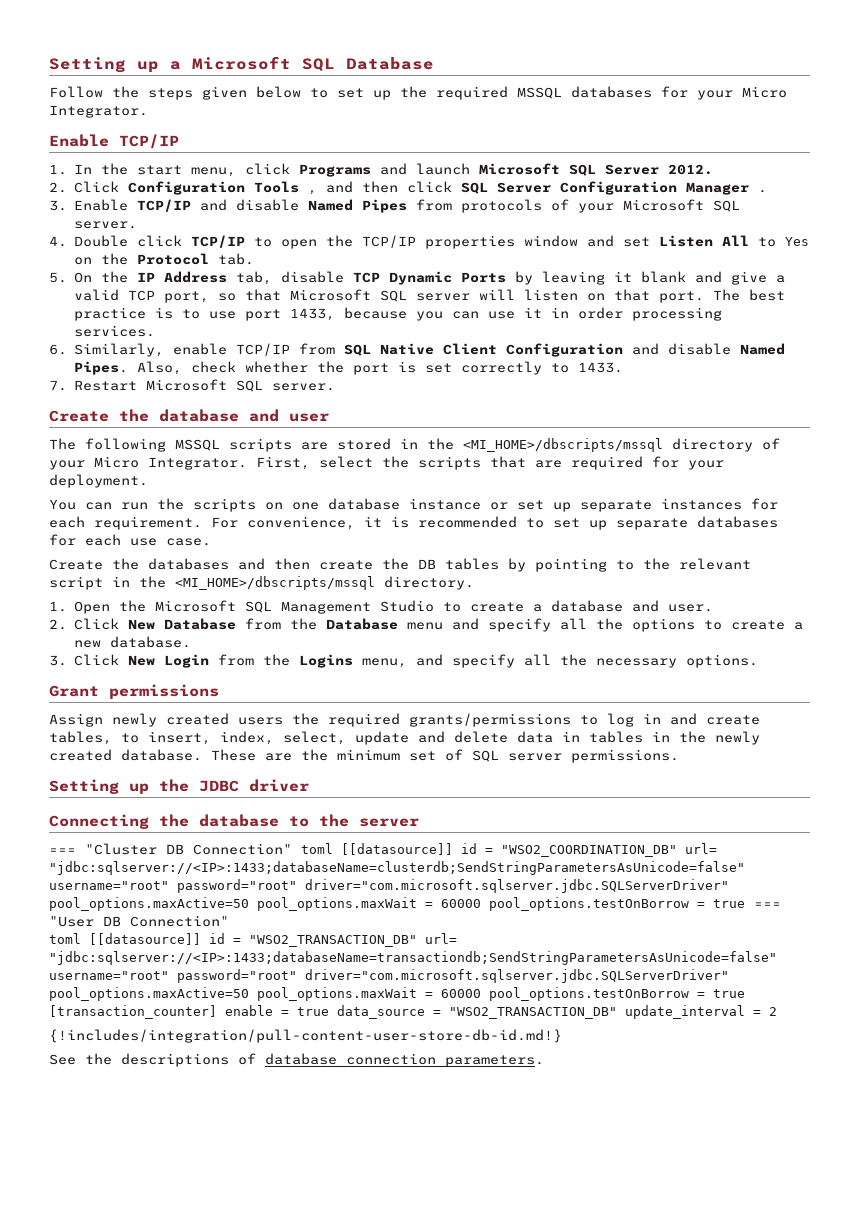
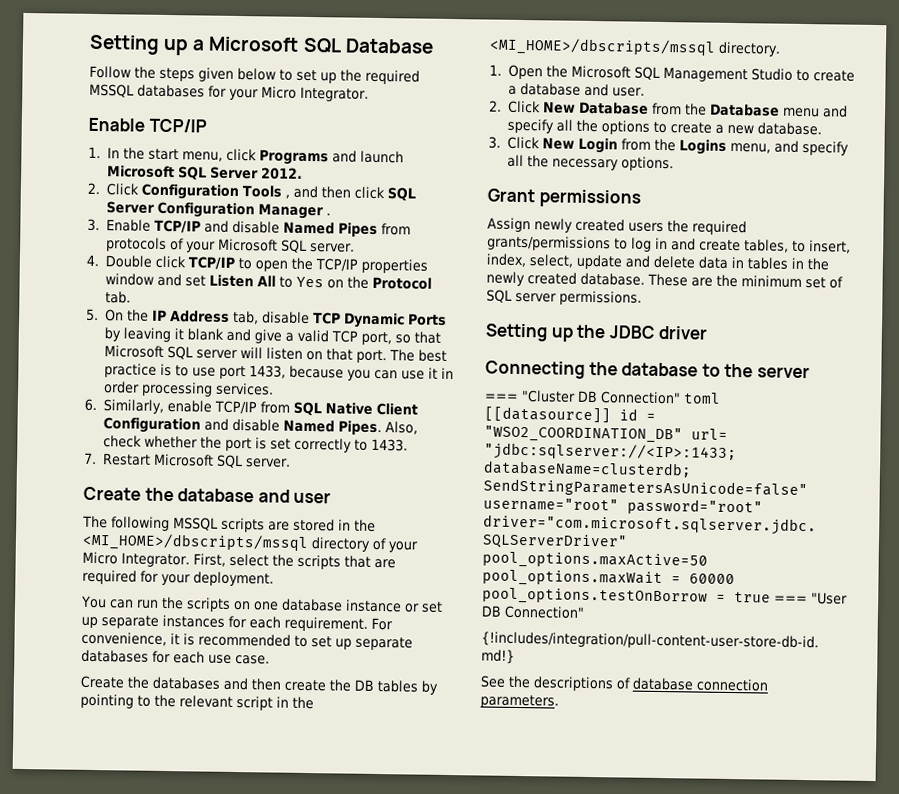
- toml [[datasource]] id = "WSO2_TRANSACTION_DB" url= "jdbc:sqlserver://<IP>:1433;databaseName=transactiondb;SendStringParametersAsUnicode=false" username="root" password="root" driver="com.microsoft.sqlserver.jdbc.SQLServerDriver" pool_options.maxActive=50 pool_options.maxWait = 60000 pool_options.testOnBorrow = true [transaction_counter] enable = true data_source = "WSO2_TRANSACTION_DB" update_interval = 2

